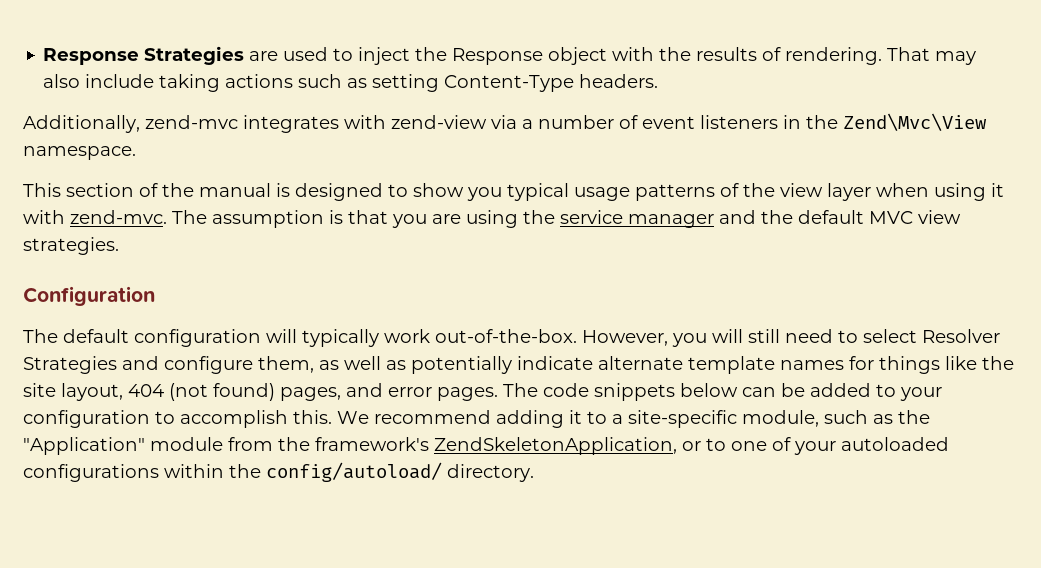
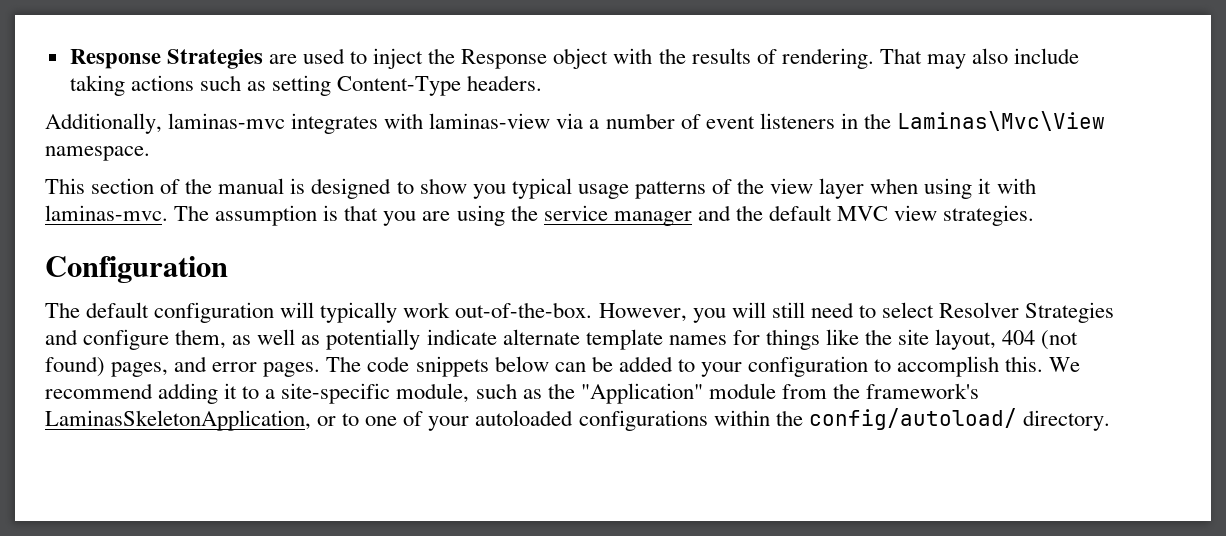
- Additionally, zend-mvc integrates with zend-view via a number of event listeners in the Zend\Mvc\View namespace.
+ Additionally, laminas-mvc integrates with laminas-view via a number of event listeners in the Laminas\Mvc\View namespace.
- This section of the manual is designed to show you typical usage patterns of the view layer when using it with zend-mvc.
+ This section of the manual is designed to show you typical usage patterns of the view layer when using it with laminas-mvc.
- We recommend adding it to a site-specific module, such as the "Application" module from the framework's ZendSkeletonApplication, or to one of your autoloaded configurations within the config/autoload/ directory.
+ We recommend adding it to a site-specific module, such as the "Application" module from the framework's LaminasSkeletonApplication, or to one of your autoloaded configurations within the config/autoload/ directory.

